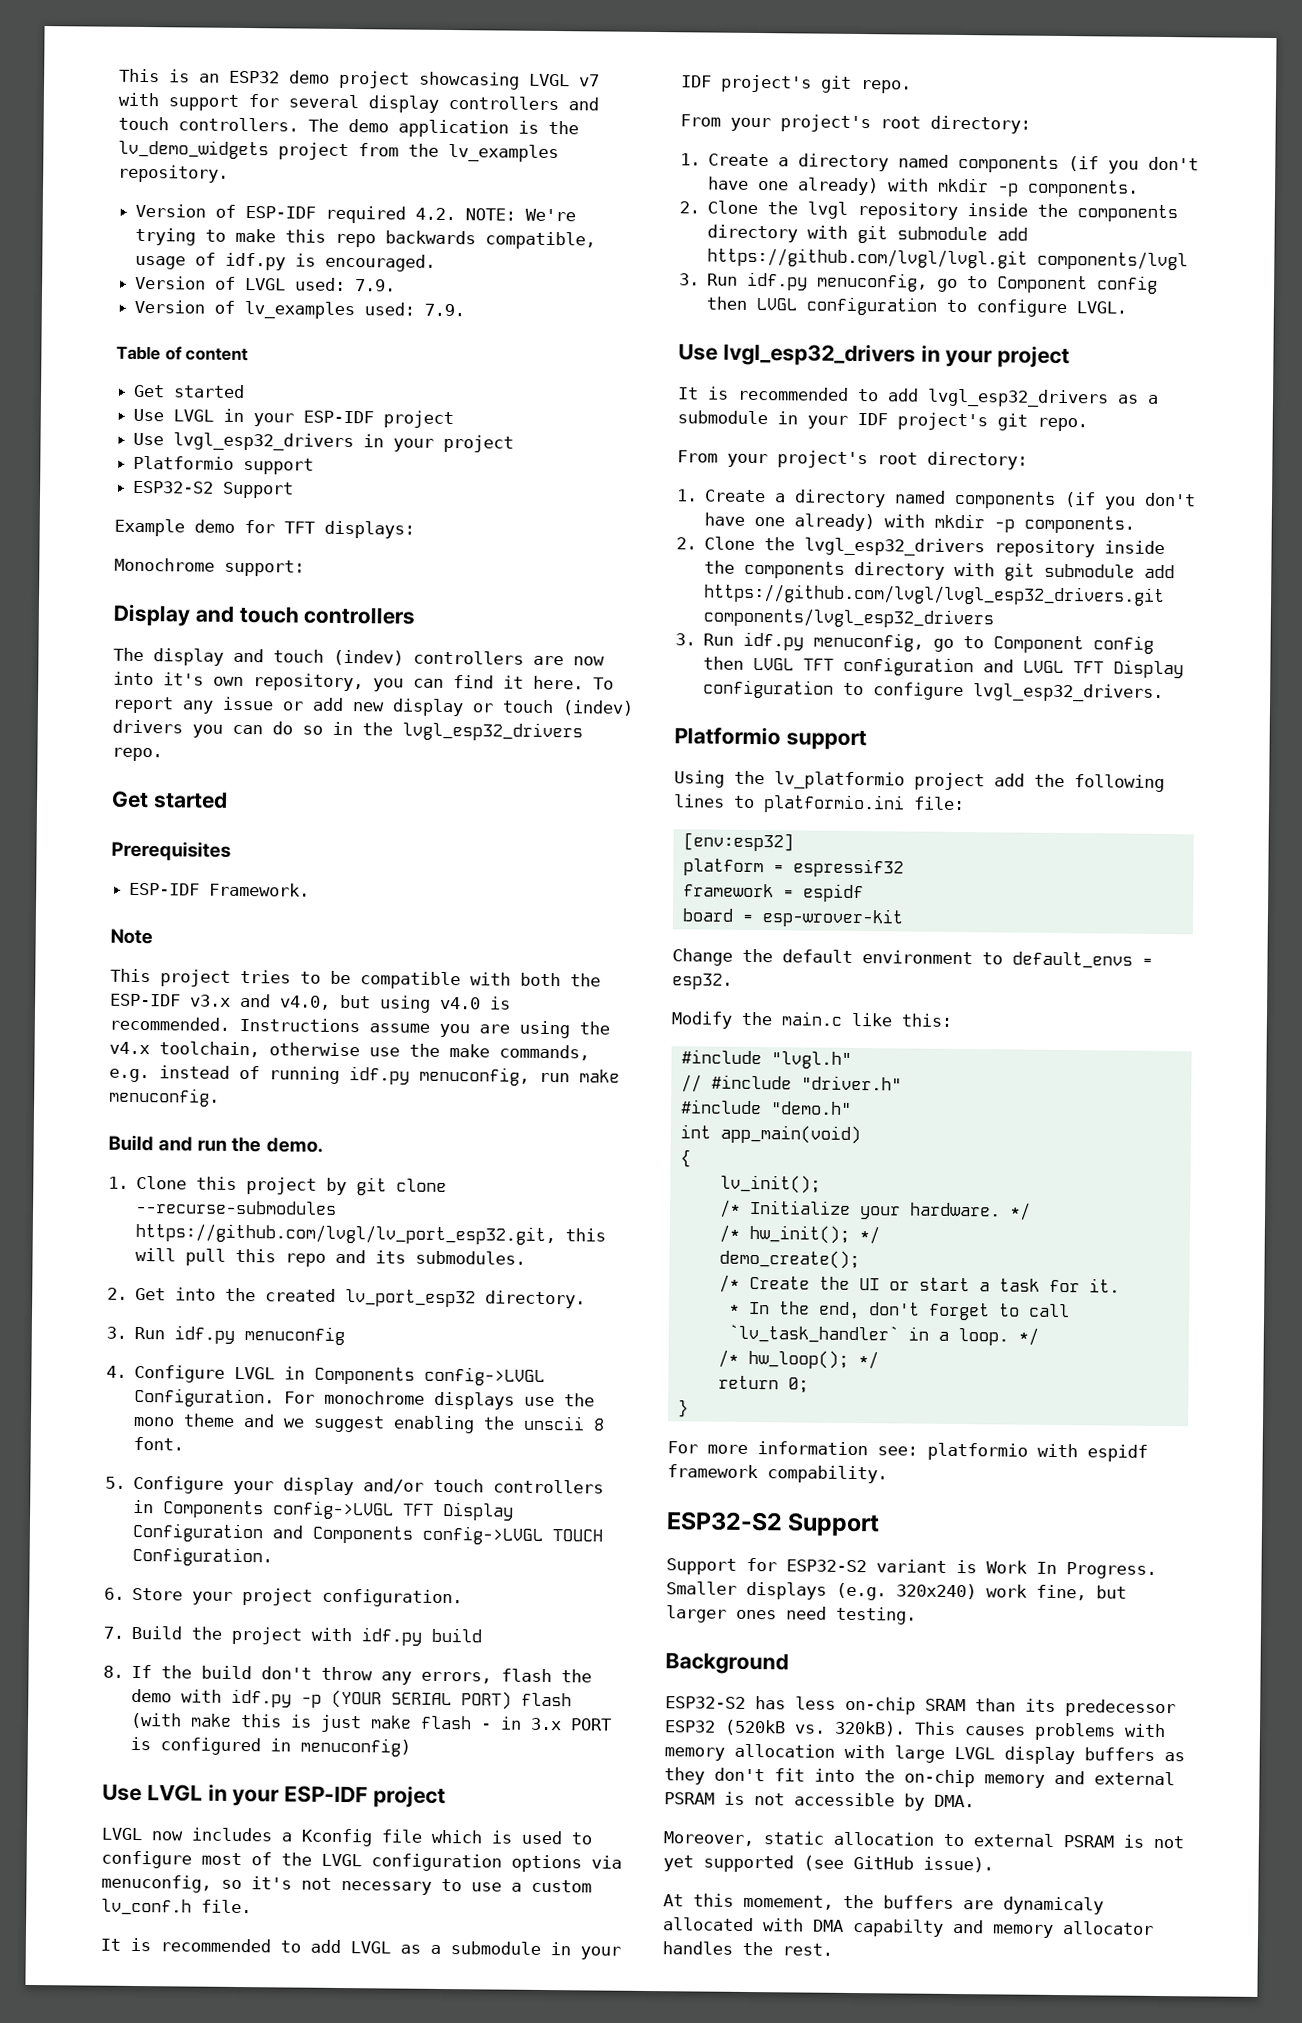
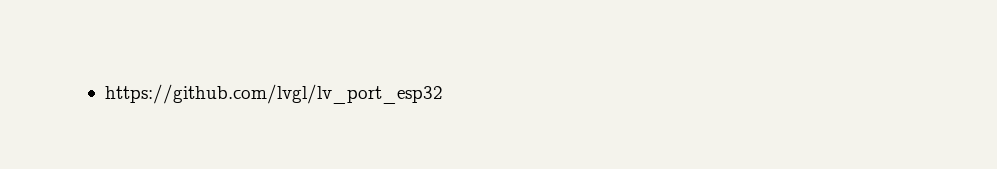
- This is an ESP32 demo project showcasing LVGL v7 with support for several display controllers and touch controllers. The demo application is the lv_demo_widgets project from the lv_examples repository.
- Version of ESP-IDF required 4.2. NOTE: We're trying to make this repo backwards compatible, usage of idf.py is encouraged.
- Version of LVGL used: 7.9.
- Version of lv_examples used: 7.9.
- Table of content
- Get started
- Use LVGL in your ESP-IDF project
- Use lvgl_esp32_drivers in your project
- Platformio support
- ESP32-S2 Support
- Example demo for TFT displays:
- Monochrome support:
- Display and touch controllers
- The display and touch (indev) controllers are now into it's own repository, you can find it here. To report any issue or add new display or touch (indev) drivers you can do so in the lvgl_esp32_drivers repo.
- Get started
- Prerequisites
- ESP-IDF Framework.
- Note
- This project tries to be compatible with both the ESP-IDF v3.x and v4.0, but using v4.0 is recommended. Instructions assume you are using the v4.x toolchain, otherwise use the make commands, e.g. instead of running idf.py menuconfig, run make menuconfig.
- Build and run the demo.
- 1. Clone this project by git clone --recurse-submodules https://github.com/lvgl/lv_port_esp32.git, this will pull this repo and its submodules.
- 2. Get into the created lv_port_esp32 directory.
- 3. Run idf.py menuconfig
- 4. Configure LVGL in Components config->LVGL Configuration. For monochrome displays use the mono theme and we suggest enabling the unscii 8 font.
- 5. Configure your display and/or touch controllers in Components config->LVGL TFT Display Configuration and Components config->LVGL TOUCH Configuration.
- 6. Store your project configuration.
- 7. Build the project with idf.py build
- 8. If the build don't throw any errors, flash the demo with idf.py -p (YOUR SERIAL PORT) flash (with make this is just make flash - in 3.x PORT is configured in menuconfig)
- Use LVGL in your ESP-IDF project
- LVGL now includes a Kconfig file which is used to configure most of the LVGL configuration options via menuconfig, so it's not necessary to use a custom lv_conf.h file.
- It is recommended to add LVGL as a submodule in your IDF project's git repo.
- From your project's root directory:
- 1. Create a directory named components (if you don't have one already) with mkdir -p components.
- 2. Clone the lvgl repository inside the components directory with git submodule add https://github.com/lvgl/lvgl.git components/lvgl
- 3. Run idf.py menuconfig, go to Component config then LVGL configuration to configure LVGL.
- Use lvgl_esp32_drivers in your project
- It is recommended to add lvgl_esp32_drivers as a submodule in your IDF project's git repo.
- From your project's root directory:
- 1. Create a directory named components (if you don't have one already) with mkdir -p components.
- 2. Clone the lvgl_esp32_drivers repository inside the components directory with git submodule add https://github.com/lvgl/lvgl_esp32_drivers.git components/lvgl_esp32_drivers
- 3. Run idf.py menuconfig, go to Component config then LVGL TFT configuration and LVGL TFT Display configuration to configure lvgl_esp32_drivers.
- Platformio support
- Using the lv_platformio project add the following lines to platformio.ini file:
- [env:esp32]
- platform = espressif32
- framework = espidf
- board = esp-wrover-kit
- Change the default environment to default_envs = esp32.
- Modify the main.c like this:
- #include "lvgl.h"
- // #include "driver.h"
- #include "demo.h"
- int app_main(void)
- {
- lv_init();
- /* Initialize your hardware. */
- /* hw_init(); */
- demo_create();
- /* Create the UI or start a task for it.
- * In the end, don't forget to call `lv_task_handler` in a loop. */
- /* hw_loop(); */
- return 0;
- }
- For more information see: platformio with espidf framework compability.
- ESP32-S2 Support
- Support for ESP32-S2 variant is Work In Progress. Smaller displays (e.g. 320x240) work fine, but larger ones need testing.
- Background
- ESP32-S2 has less on-chip SRAM than its predecessor ESP32 (520kB vs. 320kB). This causes problems with memory allocation with large LVGL display buffers as they don't fit into the on-chip memory and external PSRAM is not accessible by DMA.
- Moreover, static allocation to external PSRAM is not yet supported (see GitHub issue).
- At this momement, the buffers are dynamicaly allocated with DMA capabilty and memory allocator handles the rest.
+ https://github.com/lvgl/lv_port_esp32

